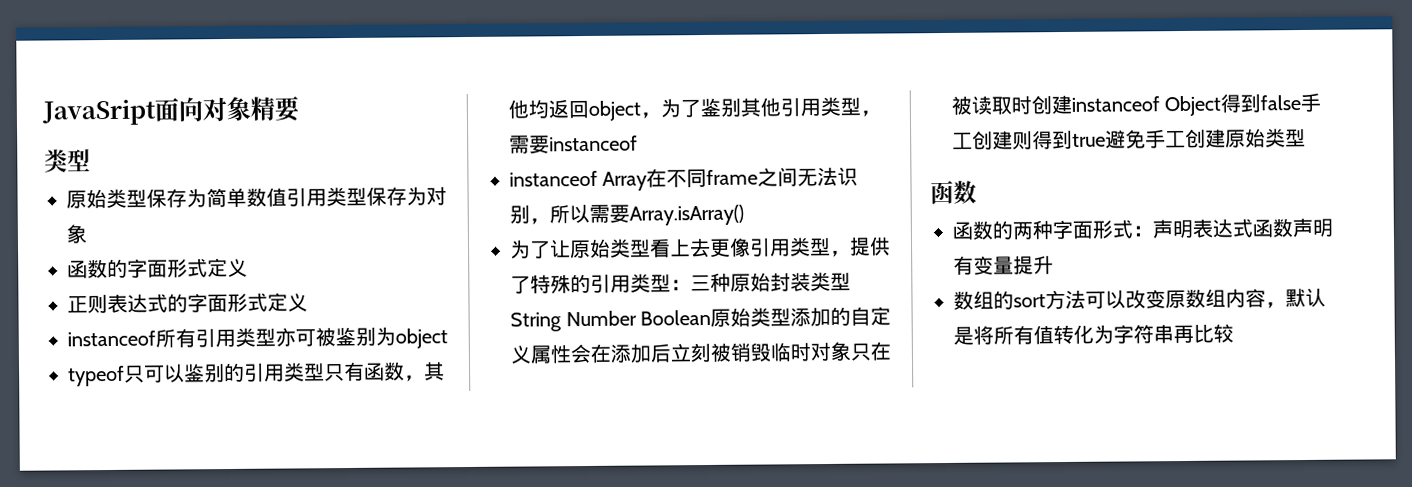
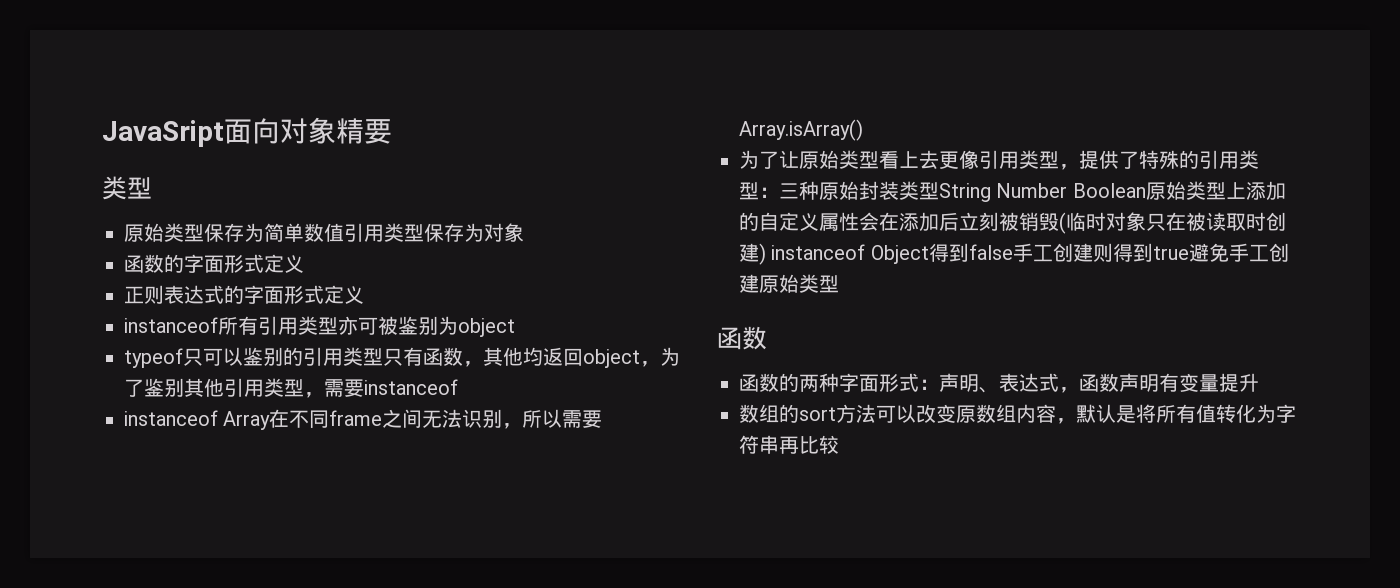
- 为了让原始类型看上去更像引用类型，提供了特殊的引用类型：三种原始封装类型String Number Boolean原始类型添加的自定义属性会在添加后立刻被销毁临时对象只在被读取时创建instanceof Object得到false手工创建则得到true避免手工创建原始类型
+ 为了让原始类型看上去更像引用类型，提供了特殊的引用类型：三种原始封装类型String Number Boolean原始类型上添加的自定义属性会在添加后立刻被销毁(临时对象只在被读取时创建) instanceof Object得到false手工创建则得到true避免手工创建原始类型
- 函数的两种字面形式：声明表达式函数声明有变量提升
+ 函数的两种字面形式：声明、表达式，函数声明有变量提升

